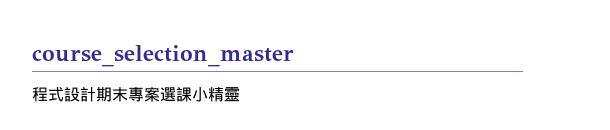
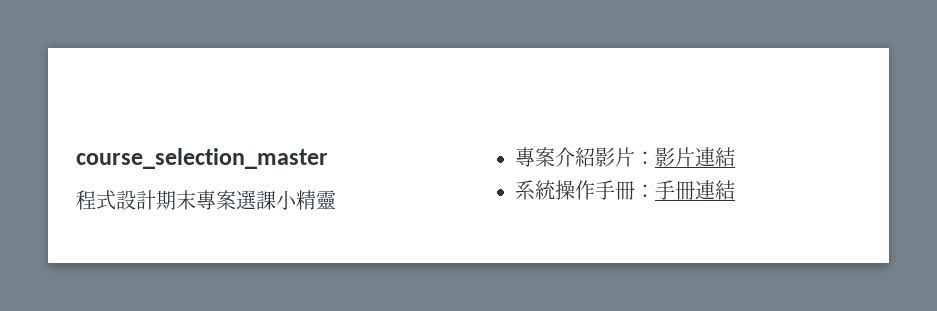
+ 專案介紹影片：影片連結
+ 系統操作手冊：手冊連結

